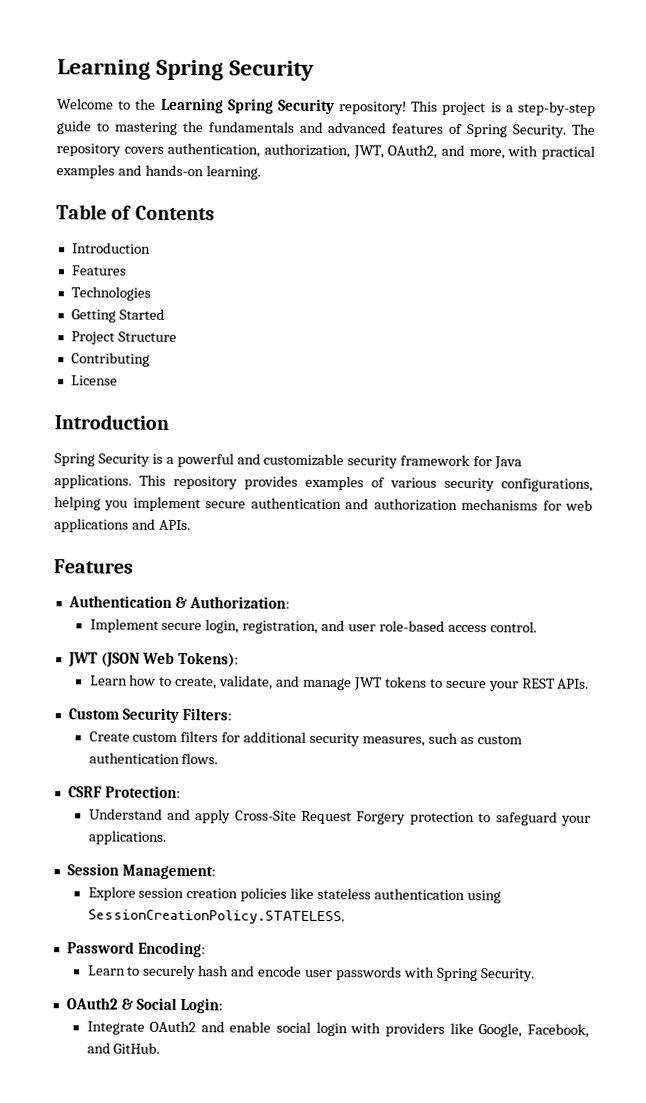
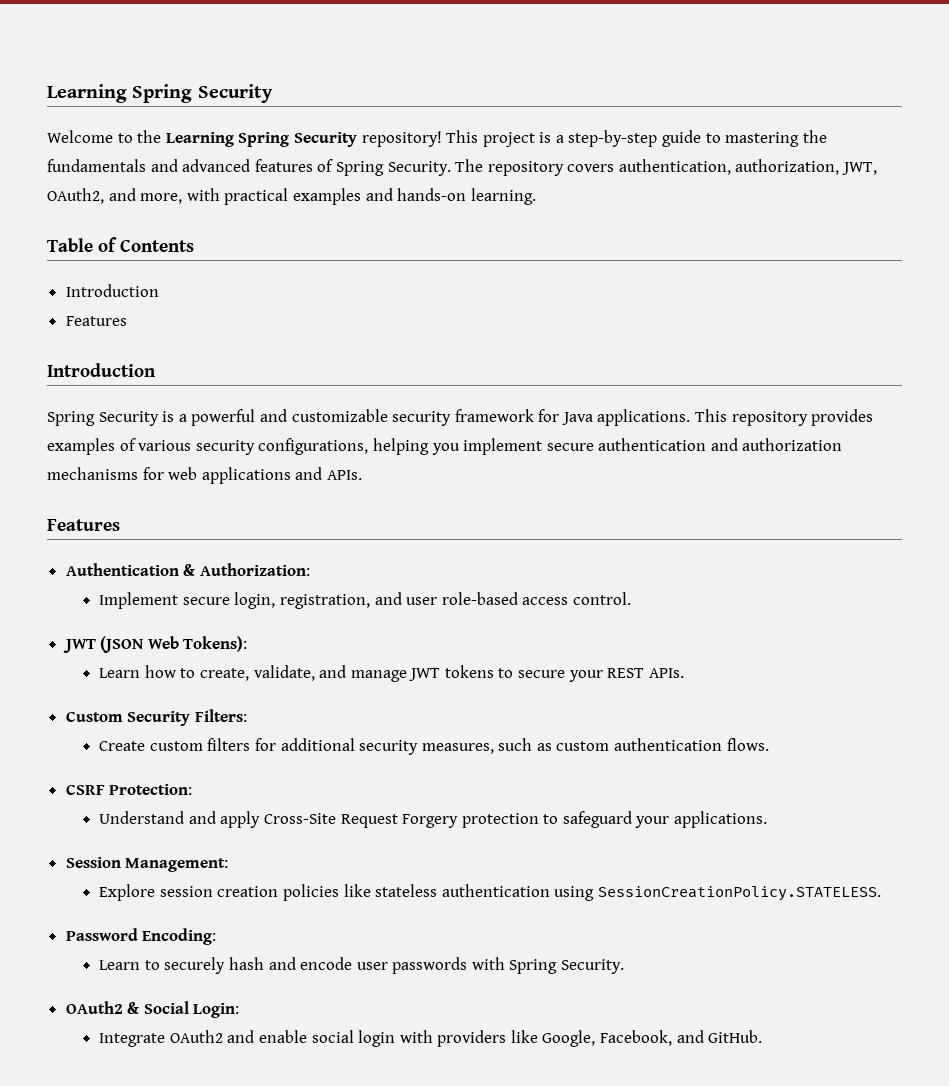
- Technologies
- Getting Started
- Project Structure
- Contributing
- License

